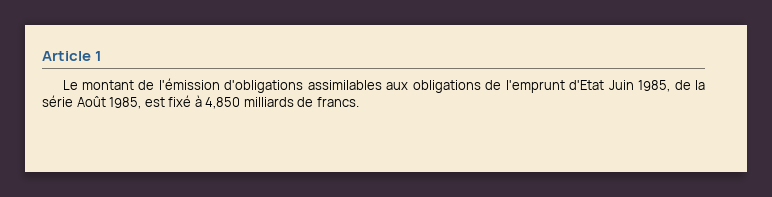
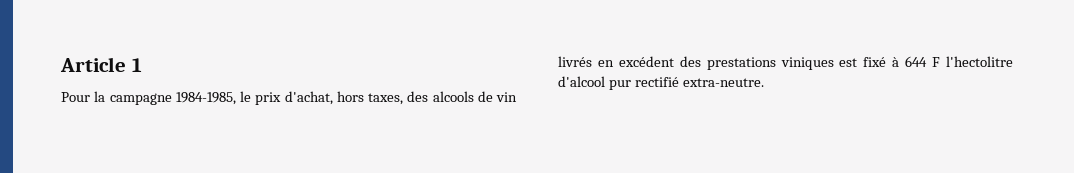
- Le montant de l'émission d'obligations assimilables aux obligations de l'emprunt d'Etat Juin 1985, de la série Août 1985, est fixé à 4,850 milliards de francs.
+ Pour la campagne 1984-1985, le prix d'achat, hors taxes, des alcools de vin livrés en excédent des prestations viniques est fixé à 644 F l'hectolitre d'alcool pur rectifié extra-neutre.

